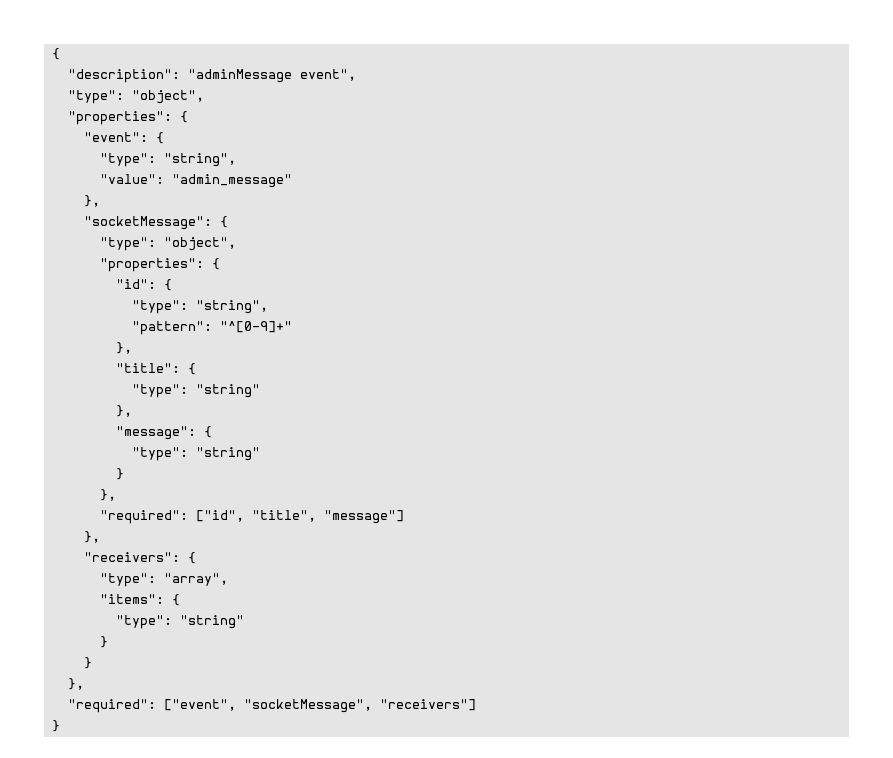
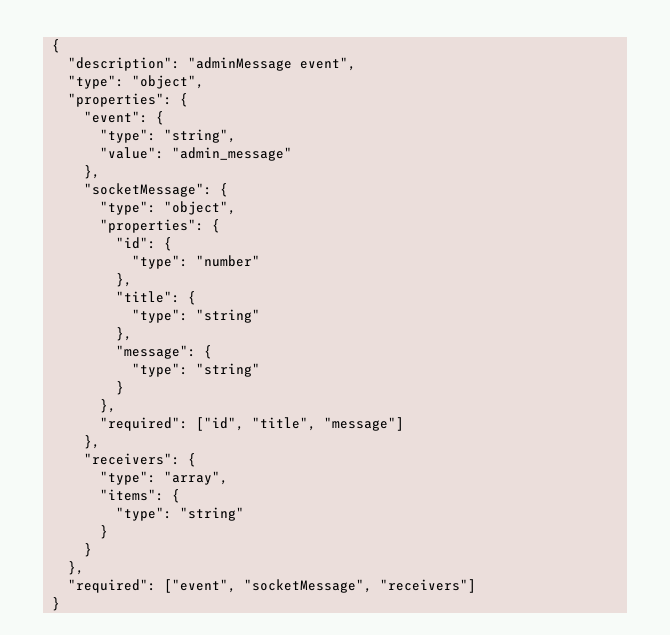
  "id": {
- "type": "string",
- "pattern": "^[0-9]+"
+ "type": "number"

